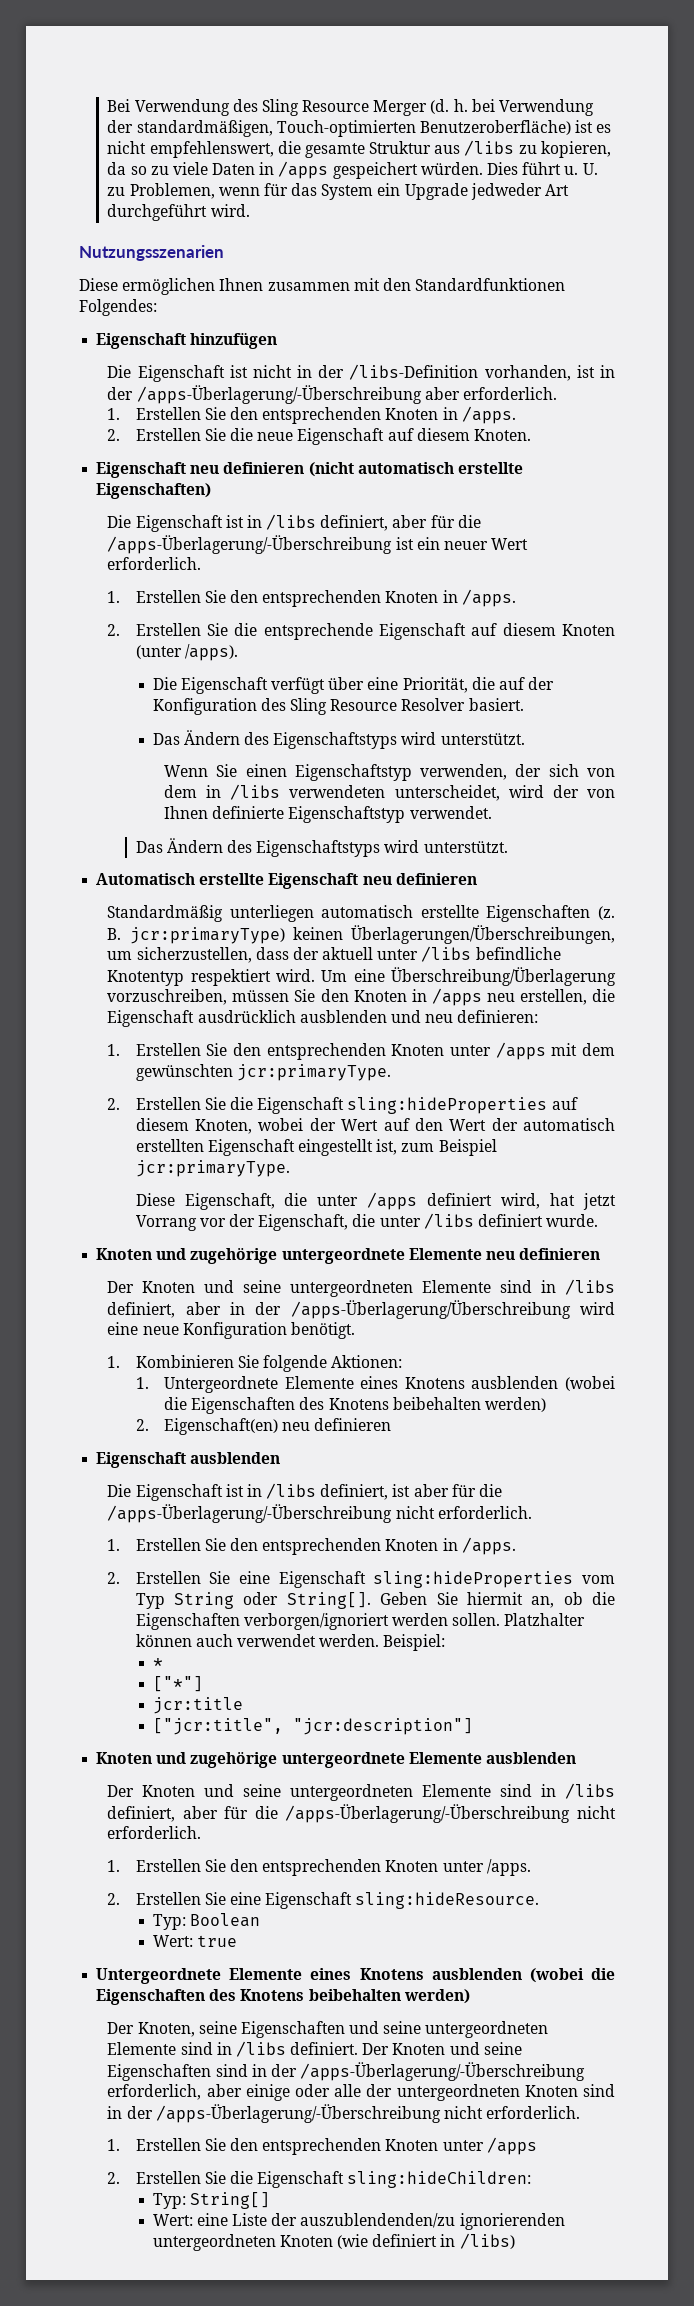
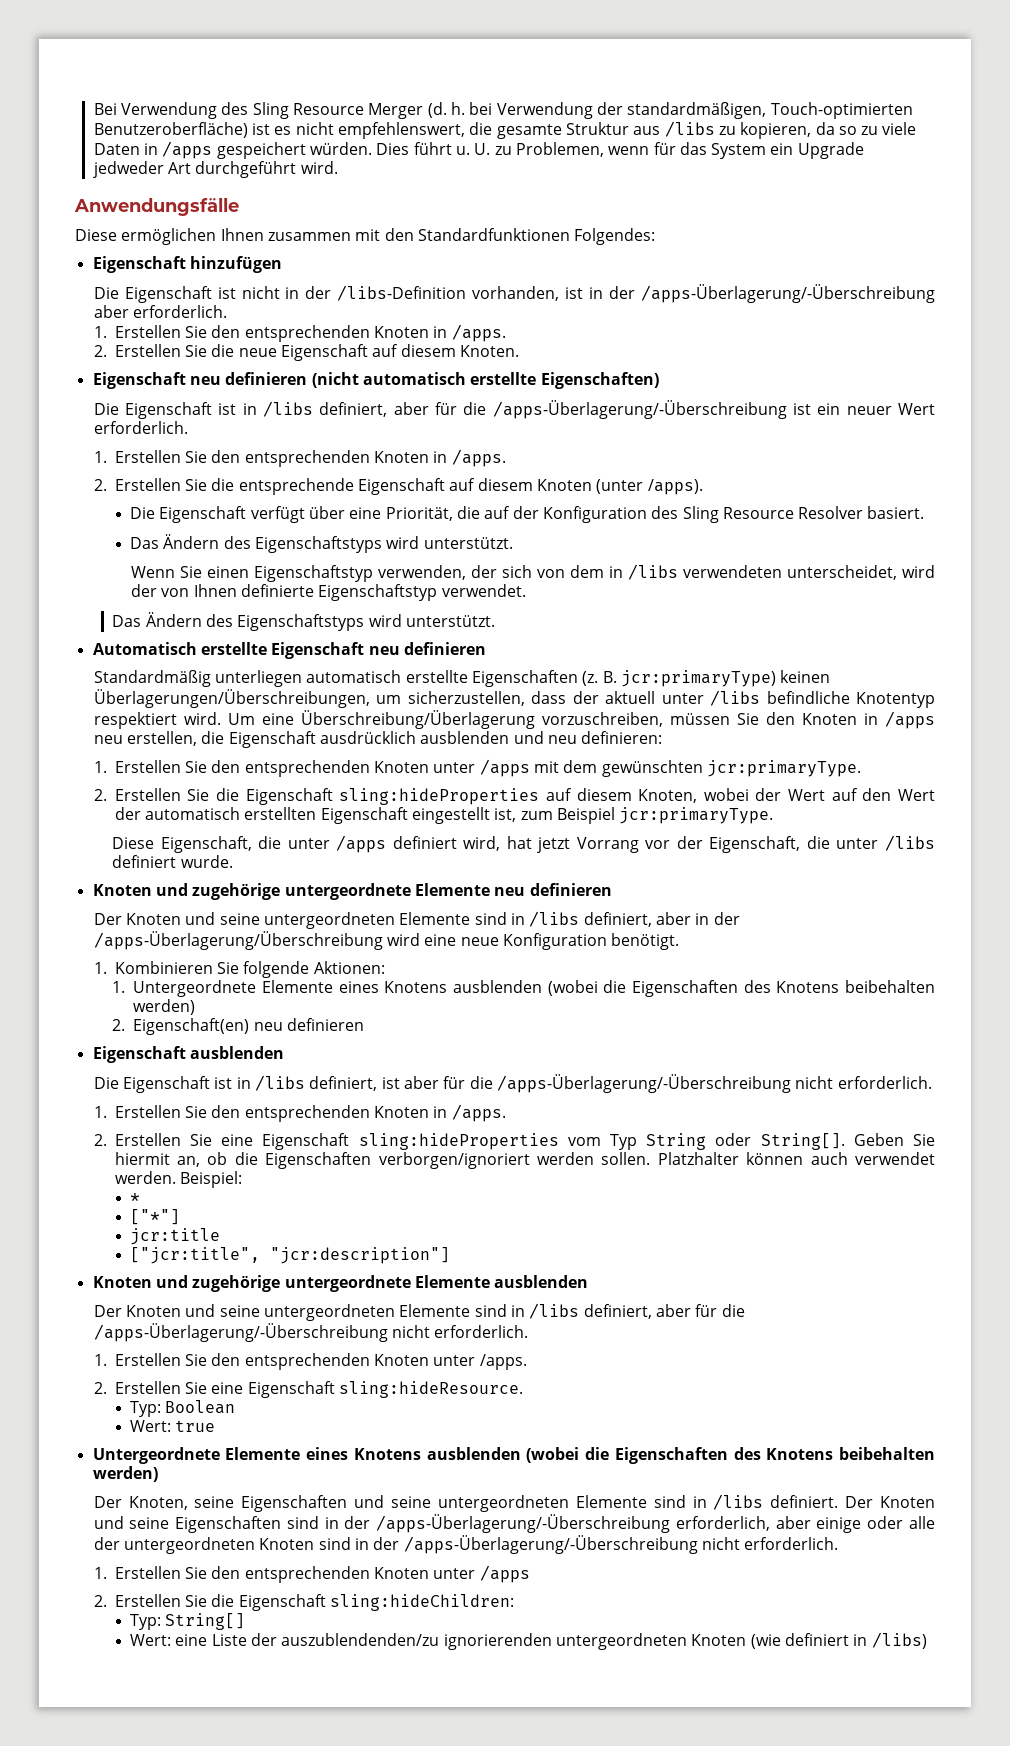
- Nutzungsszenarien
+ Anwendungsfälle

